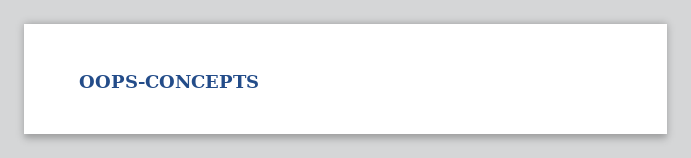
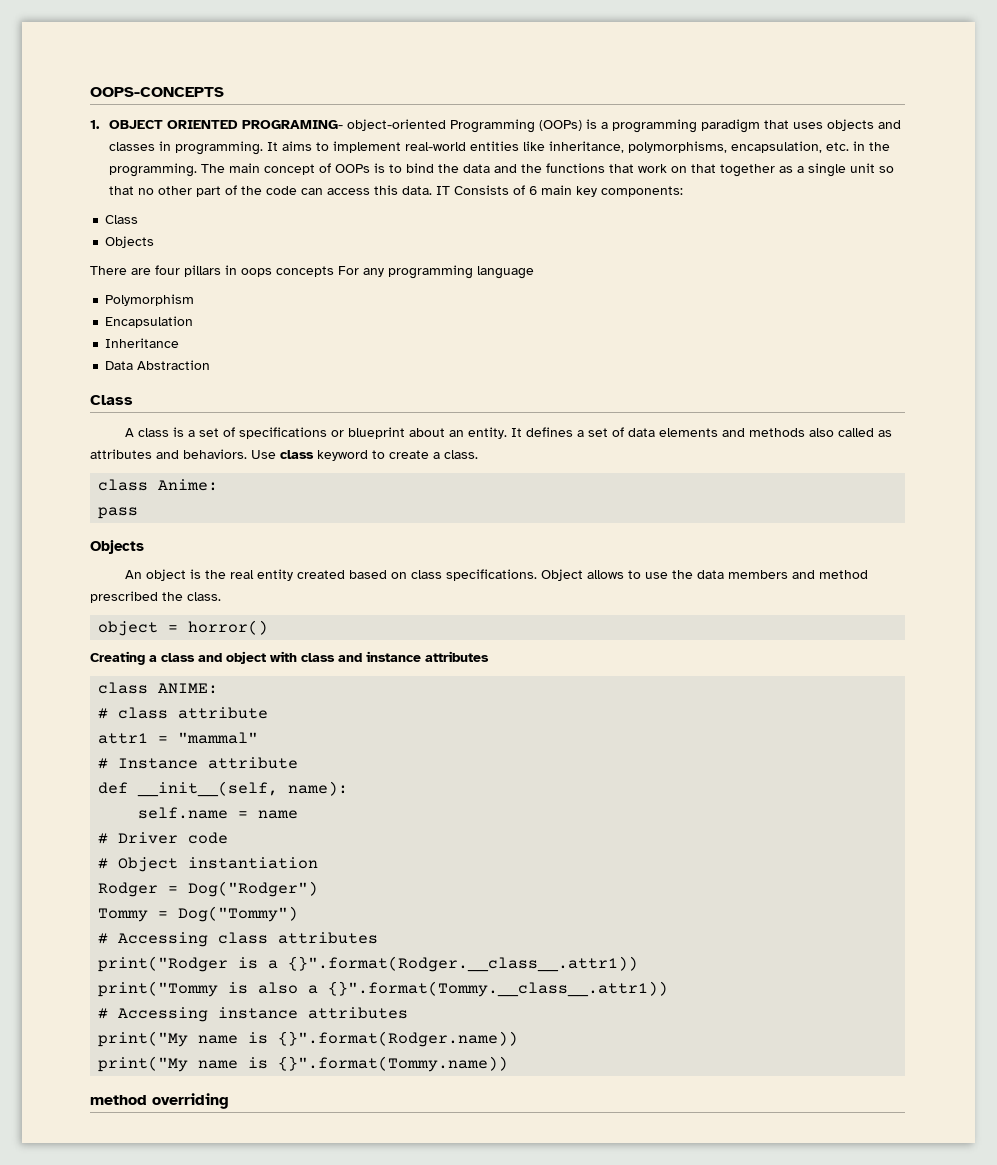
+ 1. OBJECT ORIENTED PROGRAMING- object-oriented Programming (OOPs) is a programming paradigm that uses objects and classes in programming. It aims to implement real-world entities like inheritance, polymorphisms, encapsulation, etc. in the programming. The main concept of OOPs is to bind the data and the functions that work on that together as a single unit so that no other part of the code can access this data. IT Consists of 6 main key components:
+ Class
+ Objects
+ There are four pillars in oops concepts For any programming language
+ Polymorphism
+ Encapsulation
+ Inheritance
+ Data Abstraction
+ Class
+ A class is a set of specifications or blueprint about an entity. It defines a set of data elements and methods also called as attributes and behaviors. Use class keyword to create a class.
+ class Anime:
+ pass
+ Objects
+ An object is the real entity created based on class specifications. Object allows to use the data members and method prescribed the class.
+ object = horror()
+ Creating a class and object with class and instance attributes
+ class ANIME:
+ # class attribute
+ attr1 = "mammal"
+ # Instance attribute
+ def __init__(self, name):
+ self.name = name
+ # Driver code
+ # Object instantiation
+ Rodger = Dog("Rodger")
+ Tommy = Dog("Tommy")
+ # Accessing class attributes
+ print("Rodger is a {}".format(Rodger.__class__.attr1))
+ print("Tommy is also a {}".format(Tommy.__class__.attr1))
+ # Accessing instance attributes
+ print("My name is {}".format(Rodger.name))
+ print("My name is {}".format(Tommy.name))
+ method overriding

